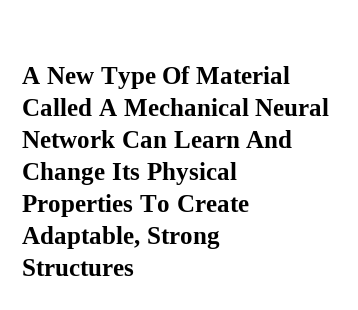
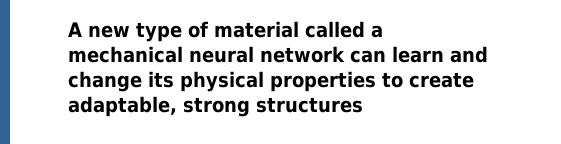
- A New Type Of Material Called A Mechanical Neural Network Can Learn And Change Its Physical Properties To Create Adaptable, Strong Structures
+ A new type of material called a mechanical neural network can learn and change its physical properties to create adaptable, strong structures

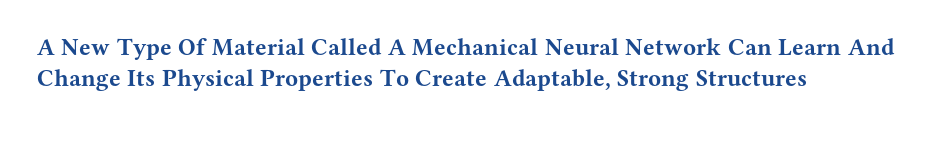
- A new type of material called a mechanical neural network can learn and change its physical properties to create adaptable, strong structures
+ A New Type Of Material Called A Mechanical Neural Network Can Learn And Change Its Physical Properties To Create Adaptable, Strong Structures

